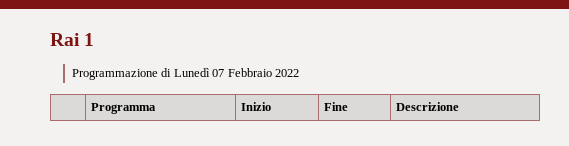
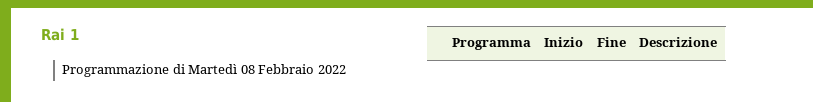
- Programmazione di Lunedì 07 Febbraio 2022
+ Programmazione di Martedì 08 Febbraio 2022

